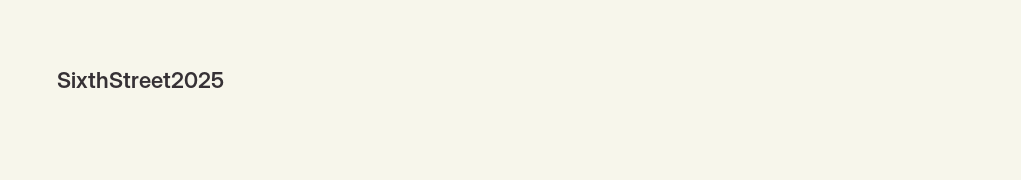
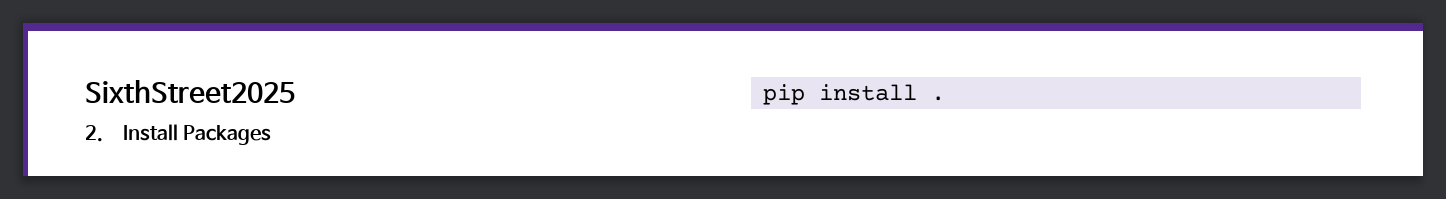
+ 2. Install Packages
+ pip install .

